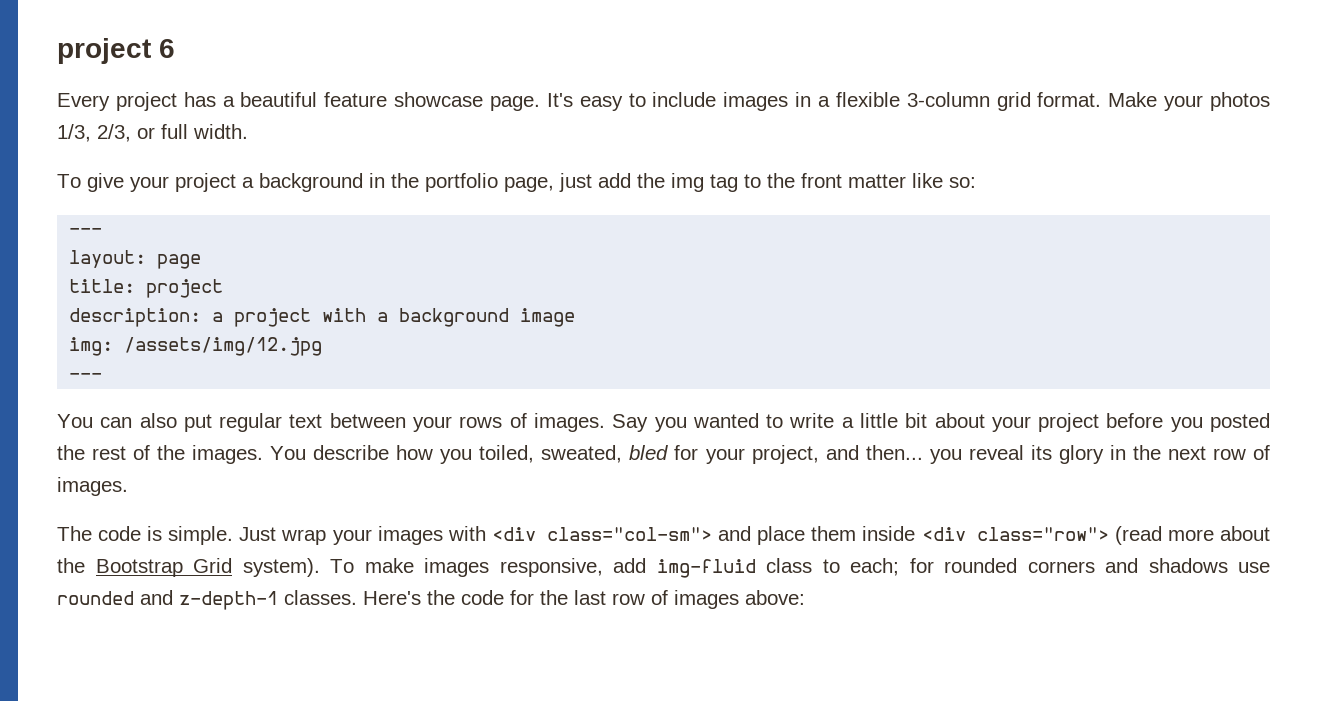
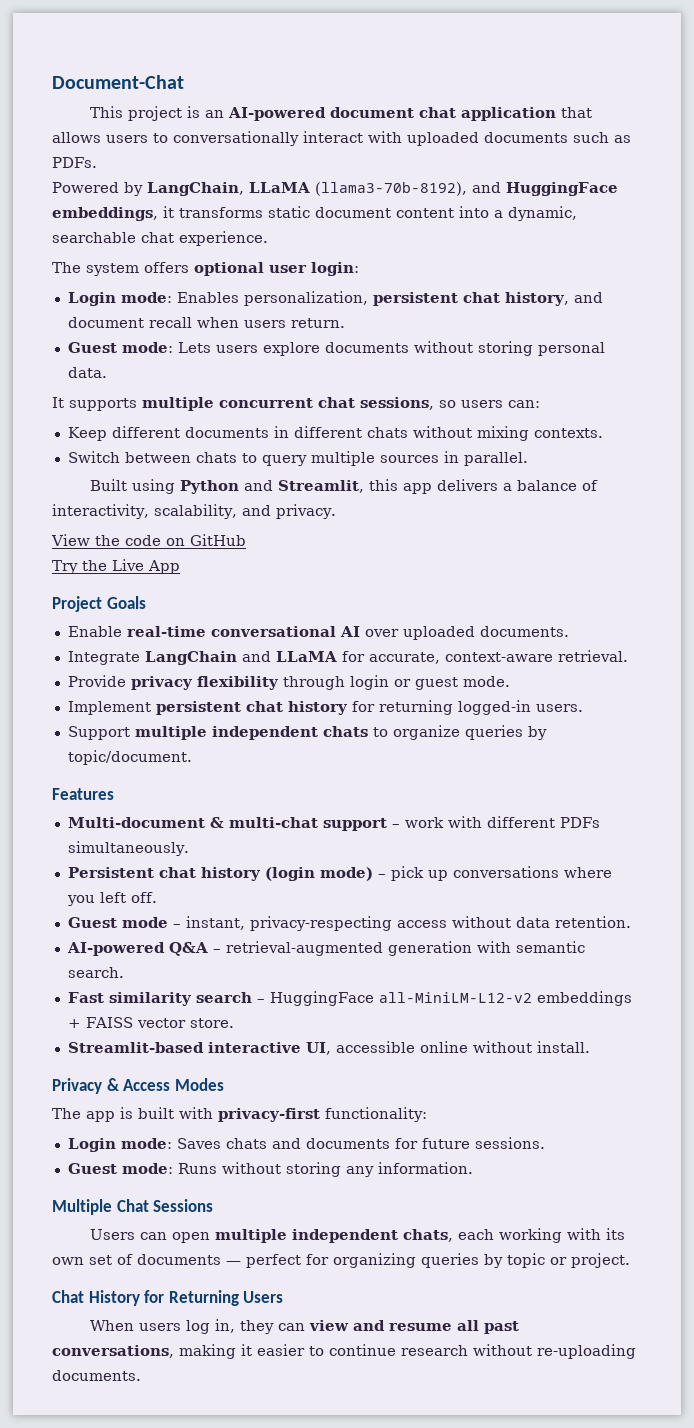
- project 6
- Every project has a beautiful feature showcase page. It's easy to include images in a flexible 3-column grid format. Make your photos 1/3, 2/3, or full width.
- To give your project a background in the portfolio page, just add the img tag to the front matter like so:
- ---
- layout: page
- title: project
- description: a project with a background image
- img: /assets/img/12.jpg
- ---
- You can also put regular text between your rows of images. Say you wanted to write a little bit about your project before you posted the rest of the images. You describe how you toiled, sweated, bled for your project, and then... you reveal its glory in the next row of images.
- The code is simple. Just wrap your images with <div class="col-sm"> and place them inside <div class="row"> (read more about the Bootstrap Grid system). To make images responsive, add img-fluid class to each; for rounded corners and shadows use rounded and z-depth-1 classes. Here's the code for the last row of images above:
+ Document-Chat
+ This project is an AI-powered document chat application that allows users to conversationally interact with uploaded documents such as PDFs.
+ Powered by LangChain, LLaMA (llama3-70b-8192), and HuggingFace embeddings, it transforms static document content into a dynamic, searchable chat experience.
+ The system offers optional user login:
+ Login mode: Enables personalization, persistent chat history, and document recall when users return.
+ Guest mode: Lets users explore documents without storing personal data.
+ It supports multiple concurrent chat sessions, so users can:
+ Keep different documents in different chats without mixing contexts.
+ Switch between chats to query multiple sources in parallel.
+ Built using Python and Streamlit, this app delivers a balance of interactivity, scalability, and privacy.
+ View the code on GitHub
+ Try the Live App
+ Project Goals
+ Enable real-time conversational AI over uploaded documents.
+ Integrate LangChain and LLaMA for accurate, context-aware retrieval.
+ Provide privacy flexibility through login or guest mode.
+ Implement persistent chat history for returning logged-in users.
+ Support multiple independent chats to organize queries by topic/document.
+ Features
+ Multi-document & multi-chat support – work with different PDFs simultaneously.
+ Persistent chat history (login mode) – pick up conversations where you left off.
+ Guest mode – instant, privacy-respecting access without data retention.
+ AI-powered Q&A – retrieval-augmented generation with semantic search.
+ Fast similarity search – HuggingFace all-MiniLM-L12-v2 embeddings + FAISS vector store.
+ Streamlit-based interactive UI, accessible online without install.
+ Privacy & Access Modes
+ The app is built with privacy-first functionality:
+ Login mode: Saves chats and documents for future sessions.
+ Guest mode: Runs without storing any information.
+ Multiple Chat Sessions
+ Users can open multiple independent chats, each working with its own set of documents — perfect for organizing queries by topic or project.
+ Chat History for Returning Users
+ When users log in, they can view and resume all past conversations, making it easier to continue research without re-uploading documents.

